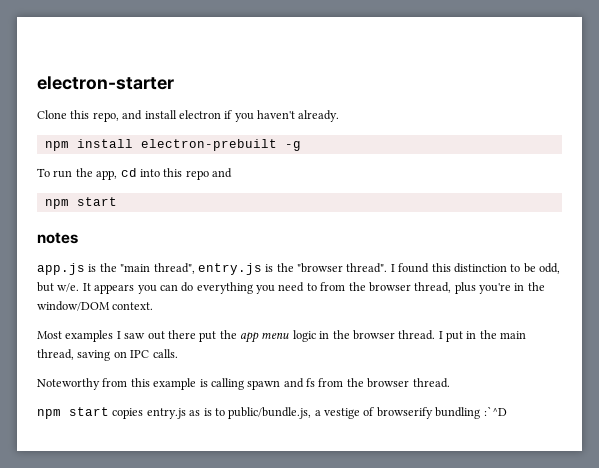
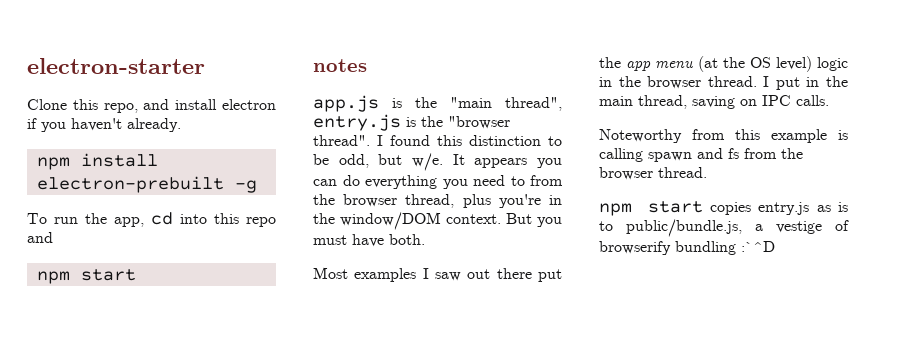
+ But you must have both.
- Most examples I saw out there put the app menu logic in the browser thread.
+ Most examples I saw out there put the app menu (at the OS level) logic in the browser thread.

